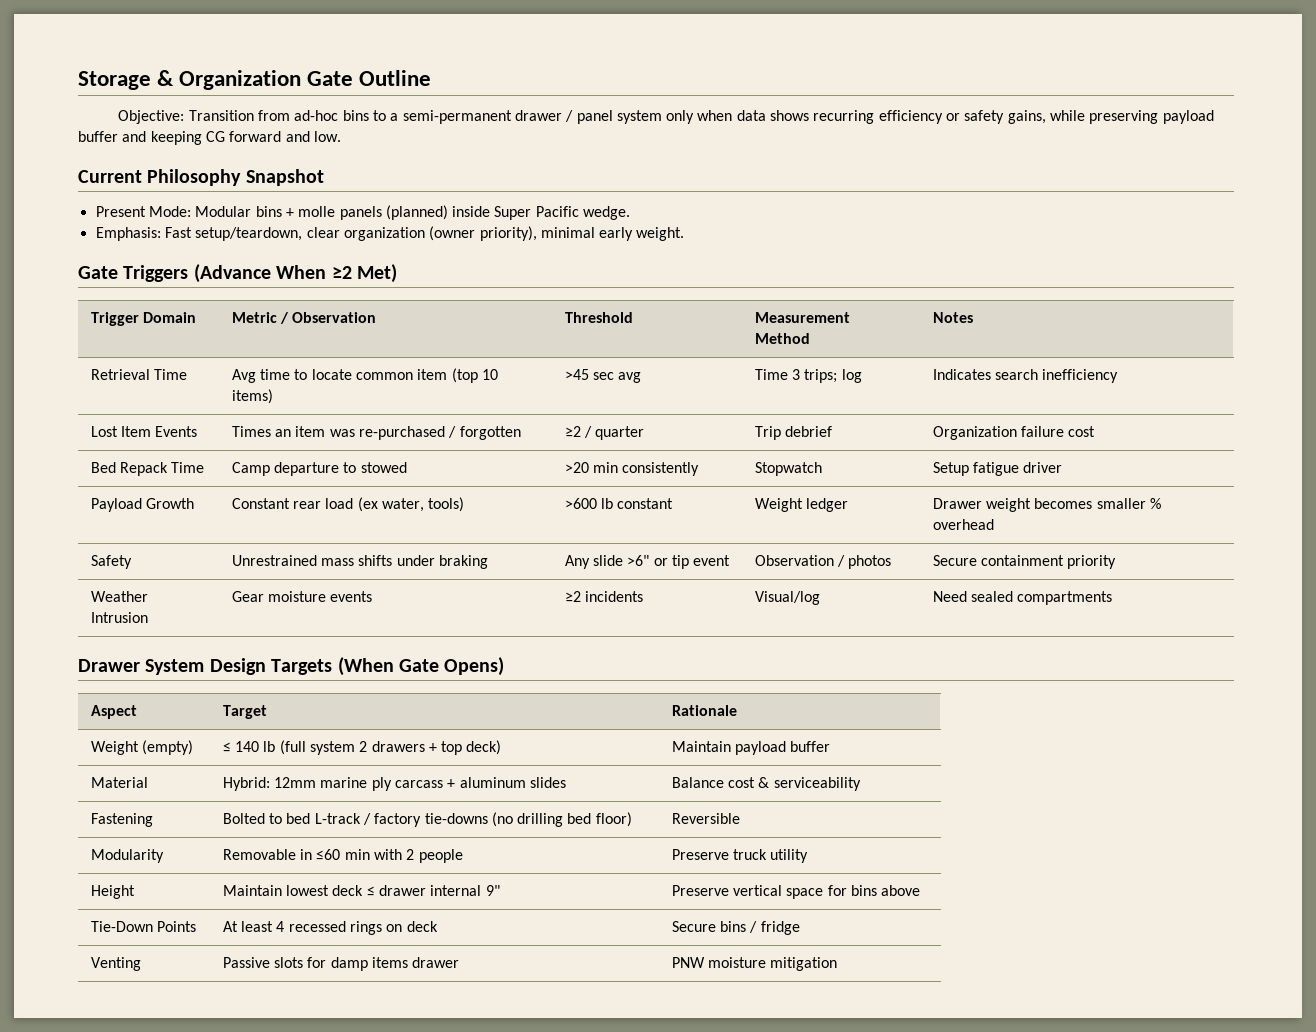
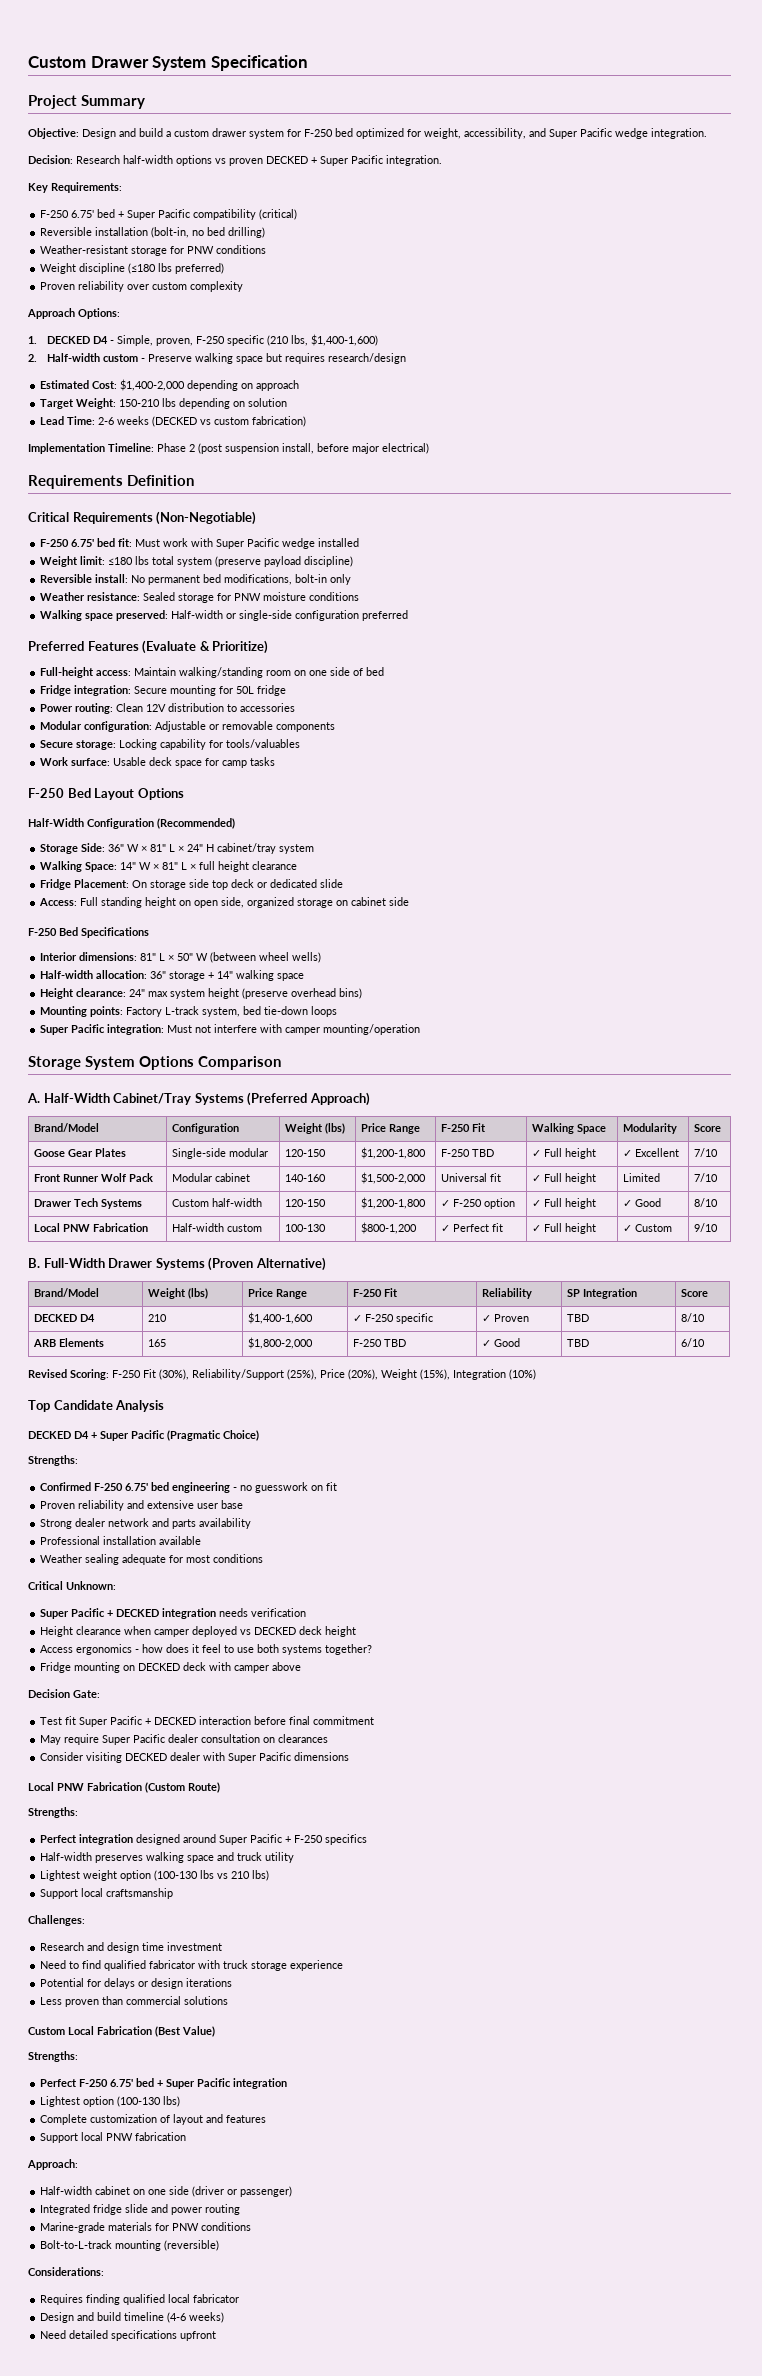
- Storage & Organization Gate Outline
- Objective: Transition from ad-hoc bins to a semi-permanent drawer / panel system only when data shows recurring efficiency or safety gains, while preserving payload buffer and keeping CG forward and low.
- Current Philosophy Snapshot
- Present Mode: Modular bins + molle panels (planned) inside Super Pacific wedge.
- Emphasis: Fast setup/teardown, clear organization (owner priority), minimal early weight.
- Gate Triggers (Advance When ≥2 Met)
- Trigger Domain | Metric / Observation | Threshold | Measurement Method | Notes
- Retrieval Time | Avg time to locate common item (top 10 items) | >45 sec avg | Time 3 trips; log | Indicates search inefficiency
- Lost Item Events | Times an item was re-purchased / forgotten | ≥2 / quarter | Trip debrief | Organization failure cost
- Bed Repack Time | Camp departure to stowed | >20 min consistently | Stopwatch | Setup fatigue driver
- Payload Growth | Constant rear load (ex water, tools) | >600 lb constant | Weight ledger | Drawer weight becomes smaller % overhead
- Safety | Unrestrained mass shifts under braking | Any slide >6" or tip event | Observation / photos | Secure containment priority
- Weather Intrusion | Gear moisture events | ≥2 incidents | Visual/log | Need sealed compartments
- Drawer System Design Targets (When Gate Opens)
- Aspect | Target | Rationale
- Weight (empty) | ≤ 140 lb (full system 2 drawers + top deck) | Maintain payload buffer
- Material | Hybrid: 12mm marine ply carcass + aluminum slides | Balance cost & serviceability
- Fastening | Bolted to bed L-track / factory tie-downs (no drilling bed floor) | Reversible
- Modularity | Removable in ≤60 min with 2 people | Preserve truck utility
- Height | Maintain lowest deck ≤ drawer internal 9" | Preserve vertical space for bins above
- Tie-Down Points | At least 4 recessed rings on deck | Secure bins / fridge
- Venting | Passive slots for damp items drawer | PNW moisture mitigation
+ Custom Drawer System Specification
+ Project Summary
+ Objective: Design and build a custom drawer system for F-250 bed optimized for weight, accessibility, and Super Pacific wedge integration.
+ Decision: Research half-width options vs proven DECKED + Super Pacific integration.
+ Key Requirements:
+ F-250 6.75' bed + Super Pacific compatibility (critical)
+ Reversible installation (bolt-in, no bed drilling)
+ Weather-resistant storage for PNW conditions
+ Weight discipline (≤180 lbs preferred)
+ Proven reliability over custom complexity
+ Approach Options:
+ 1. DECKED D4 - Simple, proven, F-250 specific (210 lbs, $1,400-1,600)
+ 2. Half-width custom - Preserve walking space but requires research/design
+ Estimated Cost: $1,400-2,000 depending on approach
+ Target Weight: 150-210 lbs depending on solution
+ Lead Time: 2-6 weeks (DECKED vs custom fabrication)
+ Implementation Timeline: Phase 2 (post suspension install, before major electrical)
+ Requirements Definition
+ Critical Requirements (Non-Negotiable)
+ F-250 6.75' bed fit: Must work with Super Pacific wedge installed
+ Weight limit: ≤180 lbs total system (preserve payload discipline)
+ Reversible install: No permanent bed modifications, bolt-in only
+ Weather resistance: Sealed storage for PNW moisture conditions
+ Walking space preserved: Half-width or single-side configuration preferred
+ Preferred Features (Evaluate & Prioritize)
+ Full-height access: Maintain walking/standing room on one side of bed
+ Fridge integration: Secure mounting for 50L fridge
+ Power routing: Clean 12V distribution to accessories
+ Modular configuration: Adjustable or removable components
+ Secure storage: Locking capability for tools/valuables
+ Work surface: Usable deck space for camp tasks
+ F-250 Bed Layout Options
+ Half-Width Configuration (Recommended)
+ Storage Side: 36" W × 81" L × 24" H cabinet/tray system
+ Walking Space: 14" W × 81" L × full height clearance
+ Fridge Placement: On storage side top deck or dedicated slide
+ Access: Full standing height on open side, organized storage on cabinet side
+ F-250 Bed Specifications
+ Interior dimensions: 81" L × 50" W (between wheel wells)
+ Half-width allocation: 36" storage + 14" walking space
+ Height clearance: 24" max system height (preserve overhead bins)
+ Mounting points: Factory L-track system, bed tie-down loops
+ Super Pacific integration: Must not interfere with camper mounting/operation
+ Storage System Options Comparison
+ A. Half-Width Cabinet/Tray Systems (Preferred Approach)
+ Brand/Model | Configuration | Weight (lbs) | Price Range | F-250 Fit | Walking Space | Modularity | Score
+ Goose Gear Plates | Single-side modular | 120-150 | $1,200-1,800 | F-250 TBD | ✓ Full height | ✓ Excellent | 7/10
+ Front Runner Wolf Pack | Modular cabinet | 140-160 | $1,500-2,000 | Universal fit | ✓ Full height | Limited | 7/10
+ Drawer Tech Systems | Custom half-width | 120-150 | $1,200-1,800 | ✓ F-250 option | ✓ Full height | ✓ Good | 8/10
+ Local PNW Fabrication | Half-width custom | 100-130 | $800-1,200 | ✓ Perfect fit | ✓ Full height | ✓ Custom | 9/10
+ B. Full-Width Drawer Systems (Proven Alternative)
+ Brand/Model | Weight (lbs) | Price Range | F-250 Fit | Reliability | SP Integration | Score
+ DECKED D4 | 210 | $1,400-1,600 | ✓ F-250 specific | ✓ Proven | TBD | 8/10
+ ARB Elements | 165 | $1,800-2,000 | F-250 TBD | ✓ Good | TBD | 6/10
+ Revised Scoring: F-250 Fit (30%), Reliability/Support (25%), Price (20%), Weight (15%), Integration (10%)
+ Top Candidate Analysis
+ DECKED D4 + Super Pacific (Pragmatic Choice)
+ Strengths:
+ Confirmed F-250 6.75' bed engineering - no guesswork on fit
+ Proven reliability and extensive user base
+ Strong dealer network and parts availability
+ Professional installation available
+ Weather sealing adequate for most conditions
+ Critical Unknown:
+ Super Pacific + DECKED integration needs verification
+ Height clearance when camper deployed vs DECKED deck height
+ Access ergonomics - how does it feel to use both systems together?
+ Fridge mounting on DECKED deck with camper above
+ Decision Gate:
+ Test fit Super Pacific + DECKED interaction before final commitment
+ May require Super Pacific dealer consultation on clearances
+ Consider visiting DECKED dealer with Super Pacific dimensions
+ Local PNW Fabrication (Custom Route)
+ Strengths:
+ Perfect integration designed around Super Pacific + F-250 specifics
+ Half-width preserves walking space and truck utility
+ Lightest weight option (100-130 lbs vs 210 lbs)
+ Support local craftsmanship
+ Challenges:
+ Research and design time investment
+ Need to find qualified fabricator with truck storage experience
+ Potential for delays or design iterations
+ Less proven than commercial solutions
+ Custom Local Fabrication (Best Value)
+ Strengths:
+ Perfect F-250 6.75' bed + Super Pacific integration
+ Lightest option (100-130 lbs)
+ Complete customization of layout and features
+ Support local PNW fabrication
+ Approach:
+ Half-width cabinet on one side (driver or passenger)
+ Integrated fridge slide and power routing
+ Marine-grade materials for PNW conditions
+ Bolt-to-L-track mounting (reversible)
+ Considerations:
+ Requires finding qualified local fabricator
+ Design and build timeline (4-6 weeks)
+ Need detailed specifications upfront

